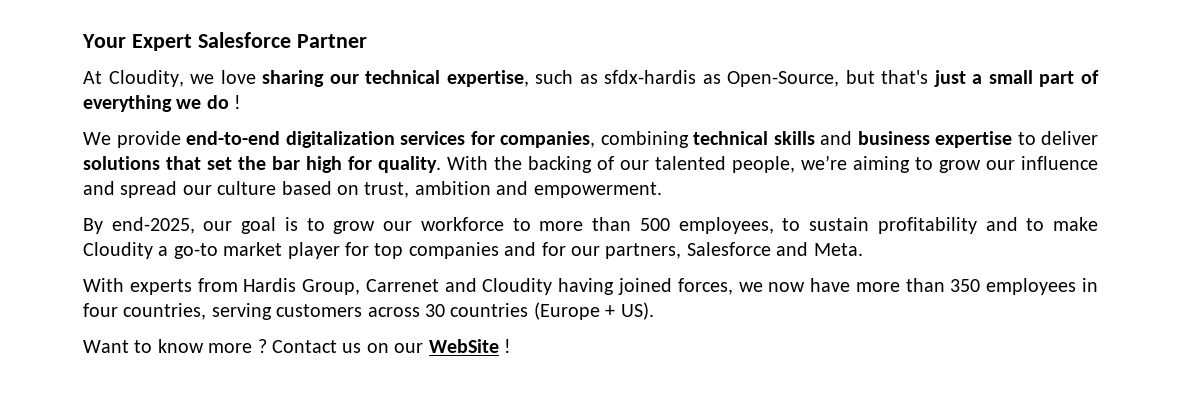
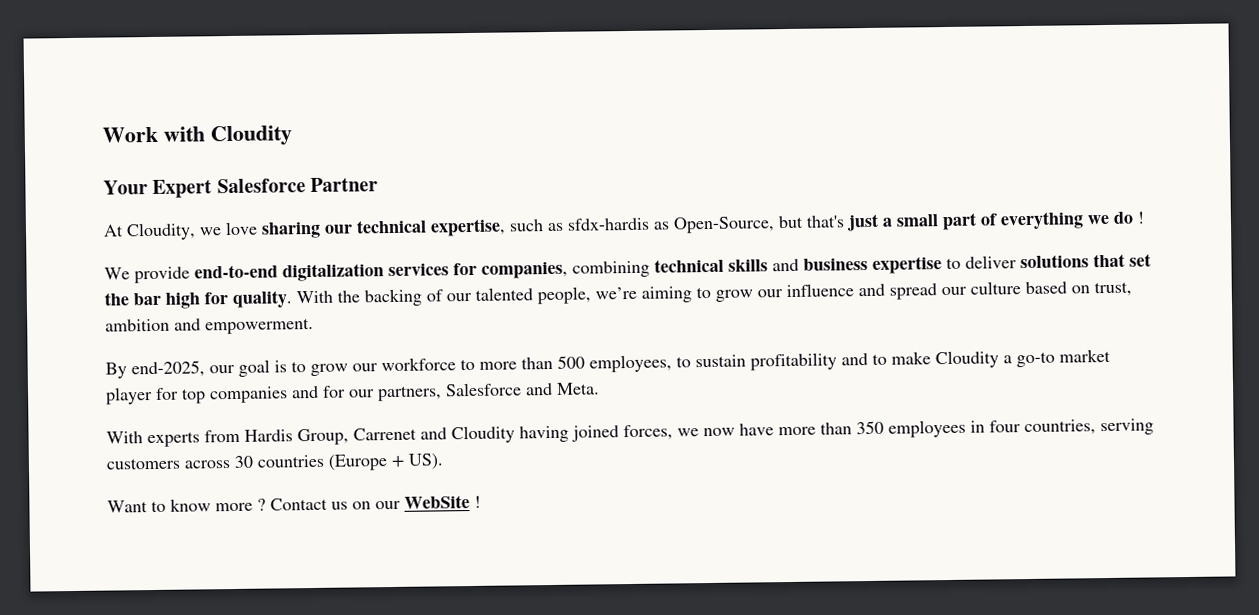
+ Work with Cloudity

